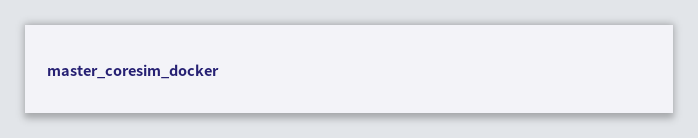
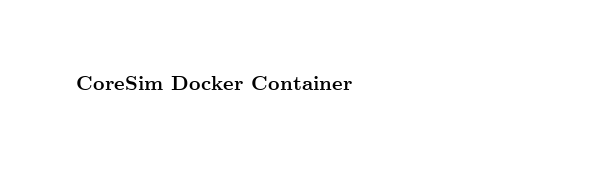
- master_coresim_docker
+ CoreSim Docker Container

